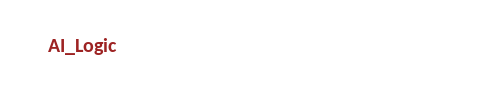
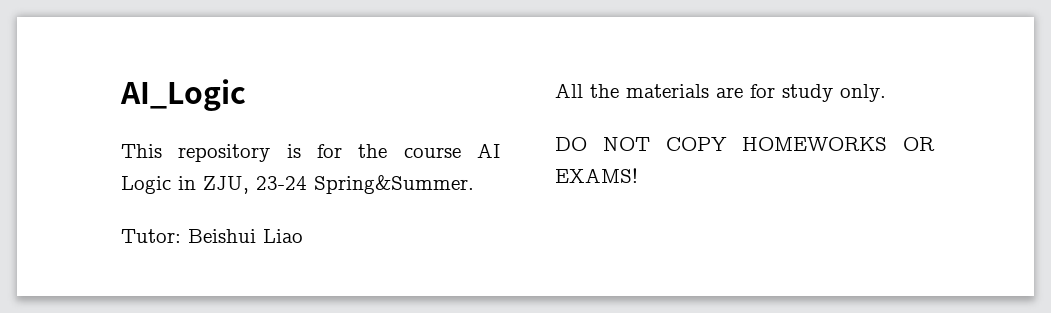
+ This repository is for the course AI Logic in ZJU, 23-24 Spring&Summer.
+ Tutor: Beishui Liao
+ All the materials are for study only.
+ DO NOT COPY HOMEWORKS OR EXAMS!

